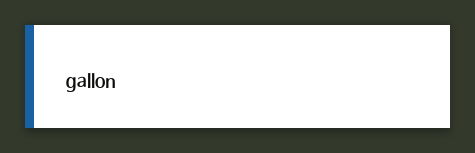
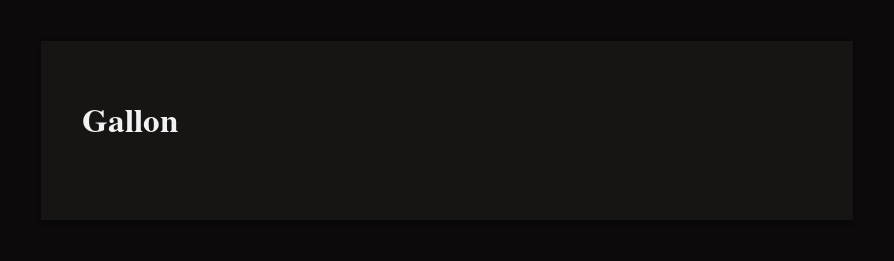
- gallon
+ Gallon

